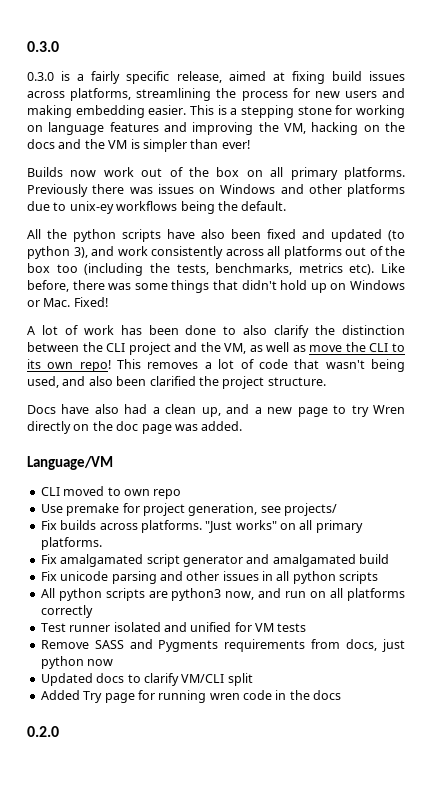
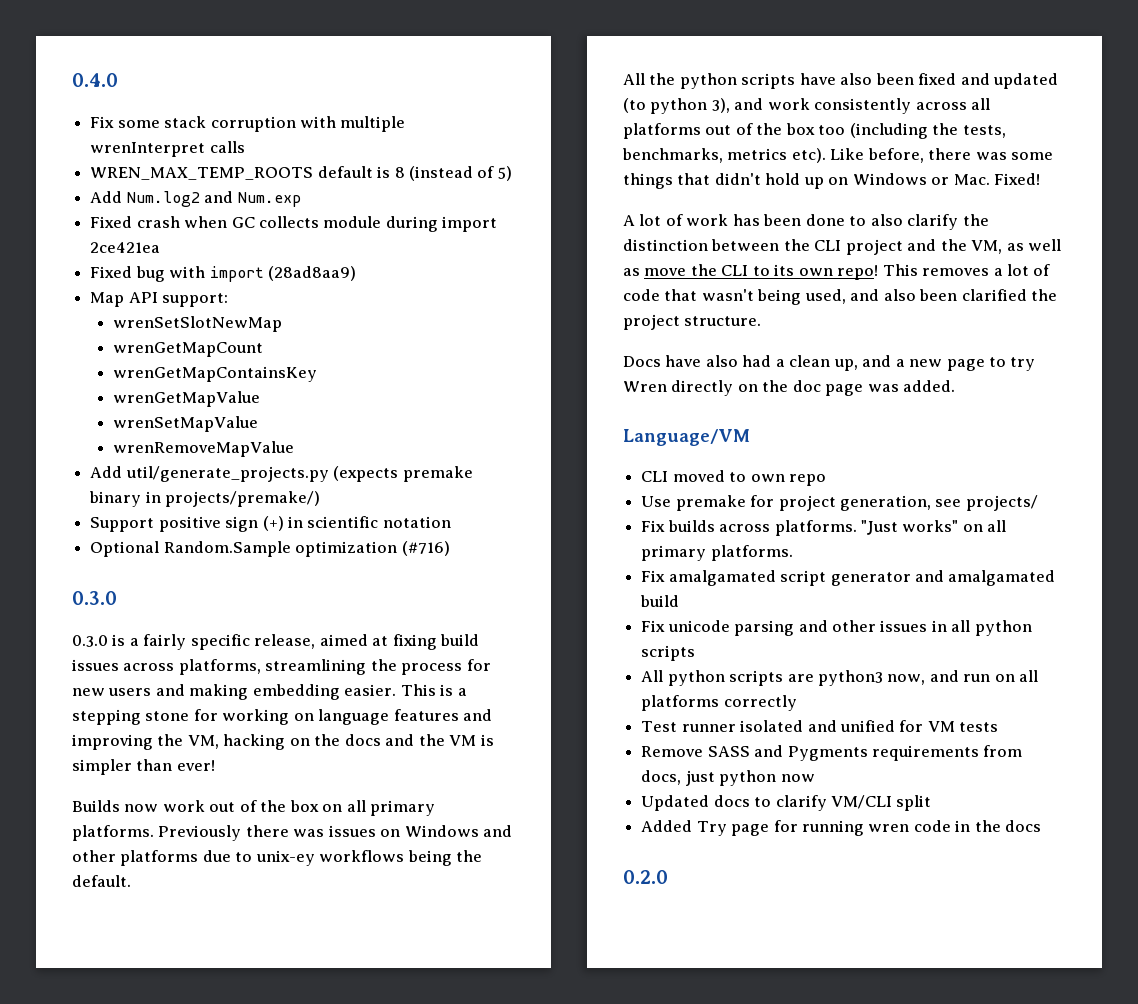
+ 0.4.0
+ Fix some stack corruption with multiple wrenInterpret calls
+ WREN_MAX_TEMP_ROOTS default is 8 (instead of 5)
+ Add Num.log2 and Num.exp
+ Fixed crash when GC collects module during import 2ce421ea
+ Fixed bug with import (28ad8aa9)
+ Map API support:
+ wrenSetSlotNewMap
+ wrenGetMapCount
+ wrenGetMapContainsKey
+ wrenGetMapValue
+ wrenSetMapValue
+ wrenRemoveMapValue
+ Add util/generate_projects.py (expects premake binary in projects/premake/)
+ Support positive sign (+) in scientific notation
+ Optional Random.Sample optimization (#716)

